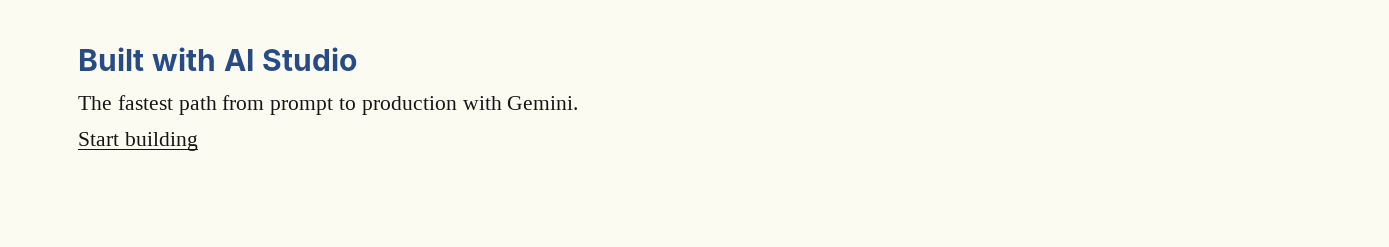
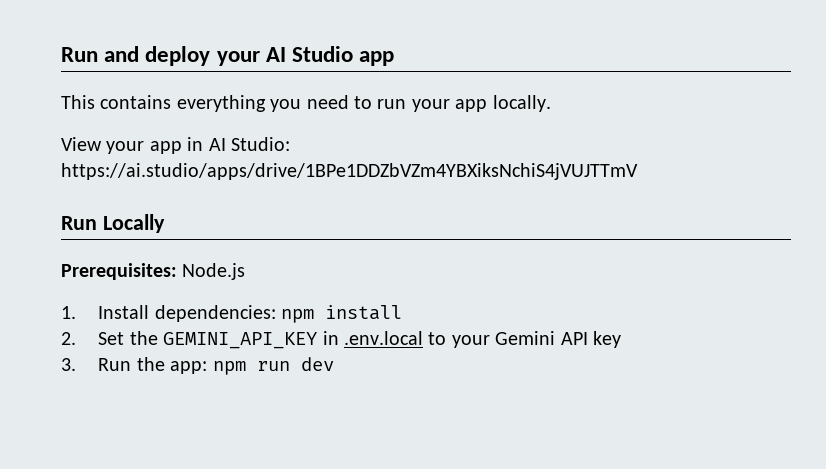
- Built with AI Studio
- The fastest path from prompt to production with Gemini.
- Start building
+ Run and deploy your AI Studio app
+ This contains everything you need to run your app locally.
+ View your app in AI Studio: https://ai.studio/apps/drive/1BPe1DDZbVZm4YBXiksNchiS4jVUJTTmV
+ Run Locally
+ Prerequisites: Node.js
+ 1. Install dependencies: npm install
+ 2. Set the GEMINI_API_KEY in .env.local to your Gemini API key
+ 3. Run the app: npm run dev

